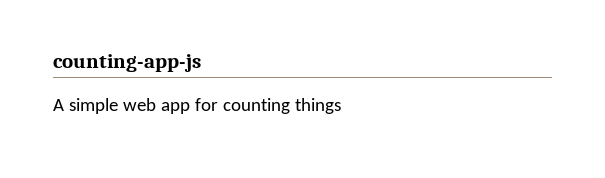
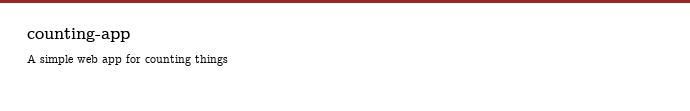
- counting-app-js
+ counting-app

